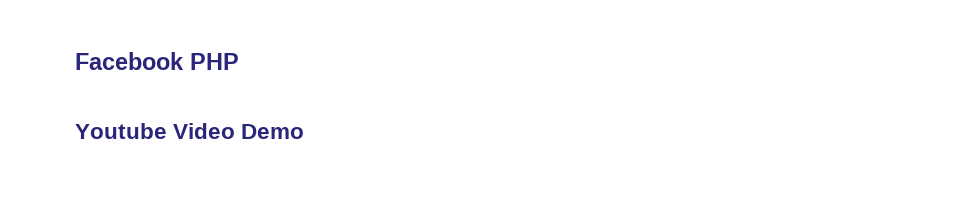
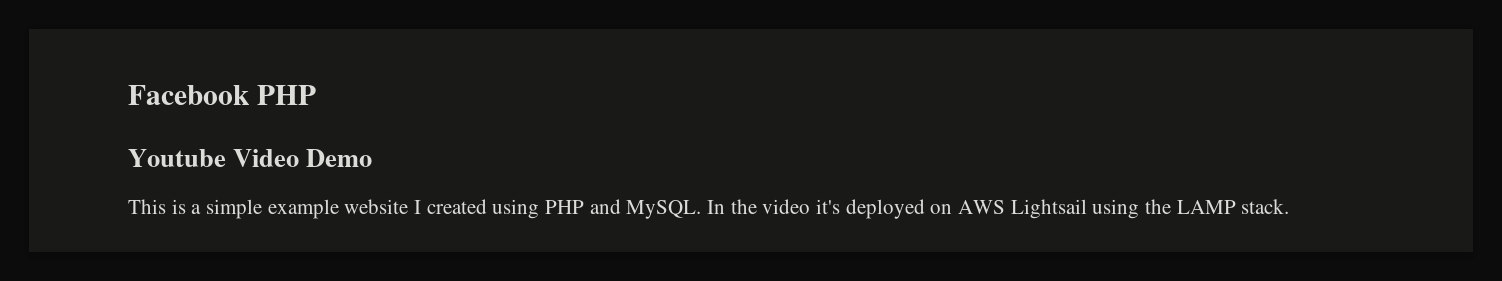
+ This is a simple example website I created using PHP and MySQL. In the video it's deployed on AWS Lightsail using the LAMP stack.

